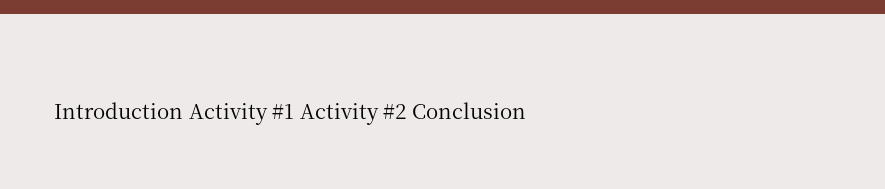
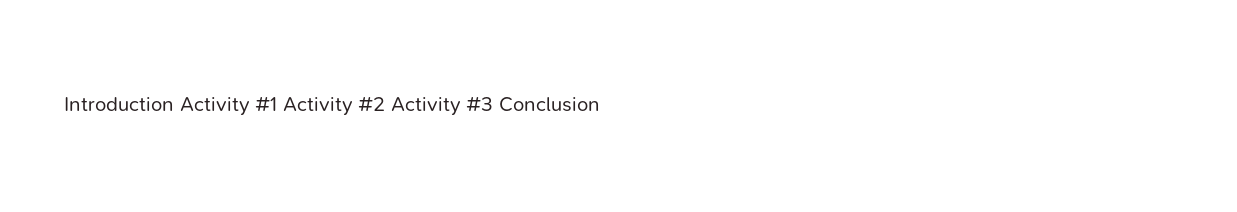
- Introduction Activity #1 Activity #2 Conclusion
+ Introduction Activity #1 Activity #2 Activity #3 Conclusion

